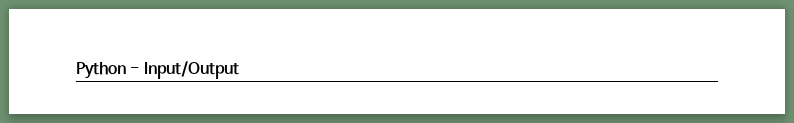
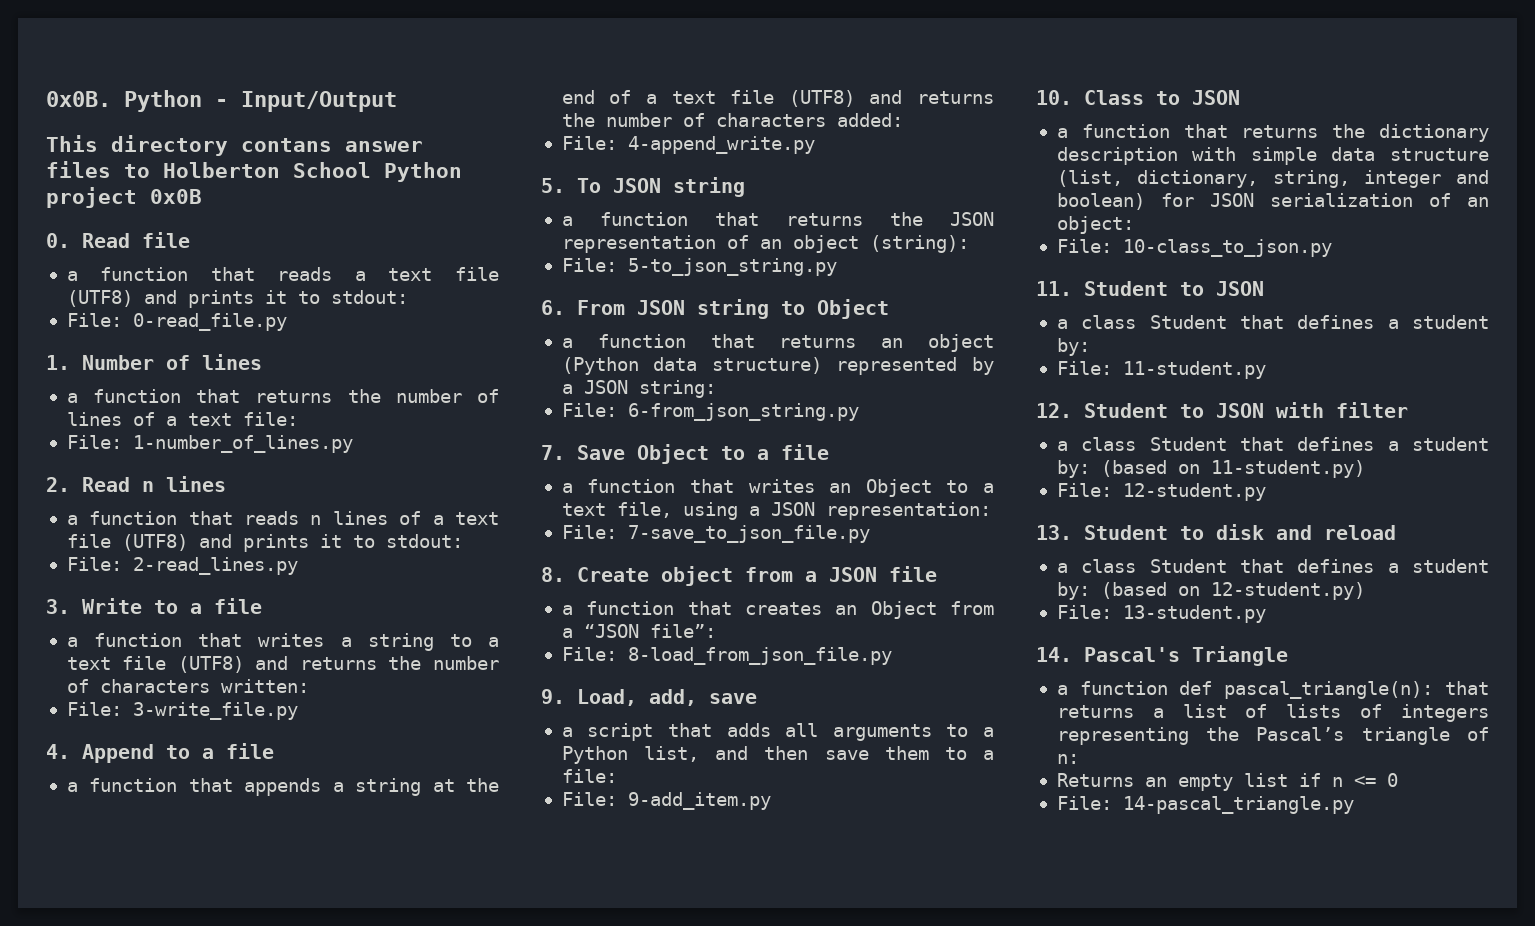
+ 0x0B.
+ This directory contans answer files to Holberton School Python project 0x0B
+ 0. Read file
+ a function that reads a text file (UTF8) and prints it to stdout:
+ File: 0-read_file.py
+ 1. Number of lines
+ a function that returns the number of lines of a text file:
+ File: 1-number_of_lines.py
+ 2. Read n lines
+ a function that reads n lines of a text file (UTF8) and prints it to stdout:
+ File: 2-read_lines.py
+ 3. Write to a file
+ a function that writes a string to a text file (UTF8) and returns the number of characters written:
+ File: 3-write_file.py
+ 4. Append to a file
+ a function that appends a string at the end of a text file (UTF8) and returns the number of characters added:
+ File: 4-append_write.py
+ 5. To JSON string
+ a function that returns the JSON representation of an object (string):
+ File: 5-to_json_string.py
+ 6. From JSON string to Object
+ a function that returns an object (Python data structure) represented by a JSON string:
+ File: 6-from_json_string.py
+ 7. Save Object to a file
+ a function that writes an Object to a text file, using a JSON representation:
+ File: 7-save_to_json_file.py
+ 8. Create object from a JSON file
+ a function that creates an Object from a “JSON file”:
+ File: 8-load_from_json_file.py
+ 9. Load, add, save
+ a script that adds all arguments to a Python list, and then save them to a file:
+ File: 9-add_item.py
+ 10. Class to JSON
+ a function that returns the dictionary description with simple data structure (list, dictionary, string, integer and boolean) for JSON serialization of an object:
+ File: 10-class_to_json.py
+ 11. Student to JSON
+ a class Student that defines a student by:
+ File: 11-student.py
+ 12. Student to JSON with filter
+ a class Student that defines a student by: (based on 11-student.py)
+ File: 12-student.py
+ 13. Student to disk and reload
+ a class Student that defines a student by: (based on 12-student.py)
+ File: 13-student.py
+ 14. Pascal's Triangle
+ a function def pascal_triangle(n): that returns a list of lists of integers representing the Pascal’s triangle of n:
+ Returns an empty list if n <= 0
+ File: 14-pascal_triangle.py

